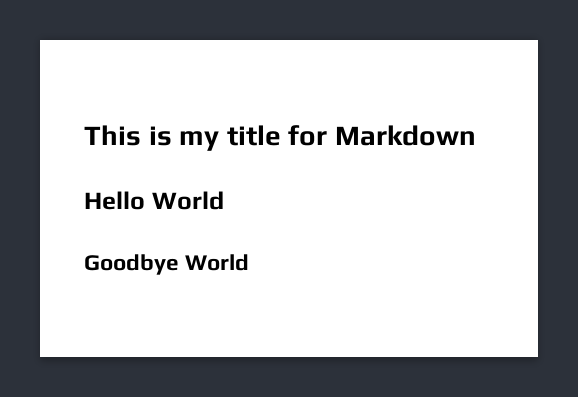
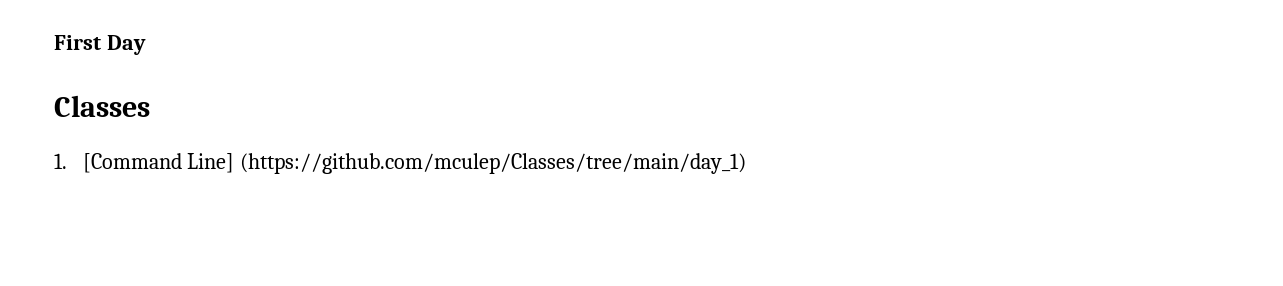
- This is my title for Markdown
- Hello World
- Goodbye World
+ First Day
+ Classes
+ 1. [Command Line] (https://github.com/mculep/Classes/tree/main/day_1)

